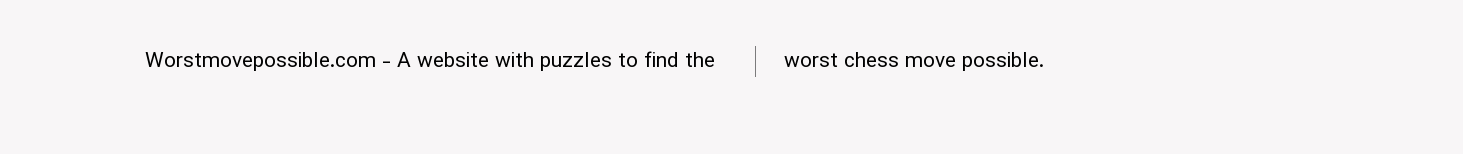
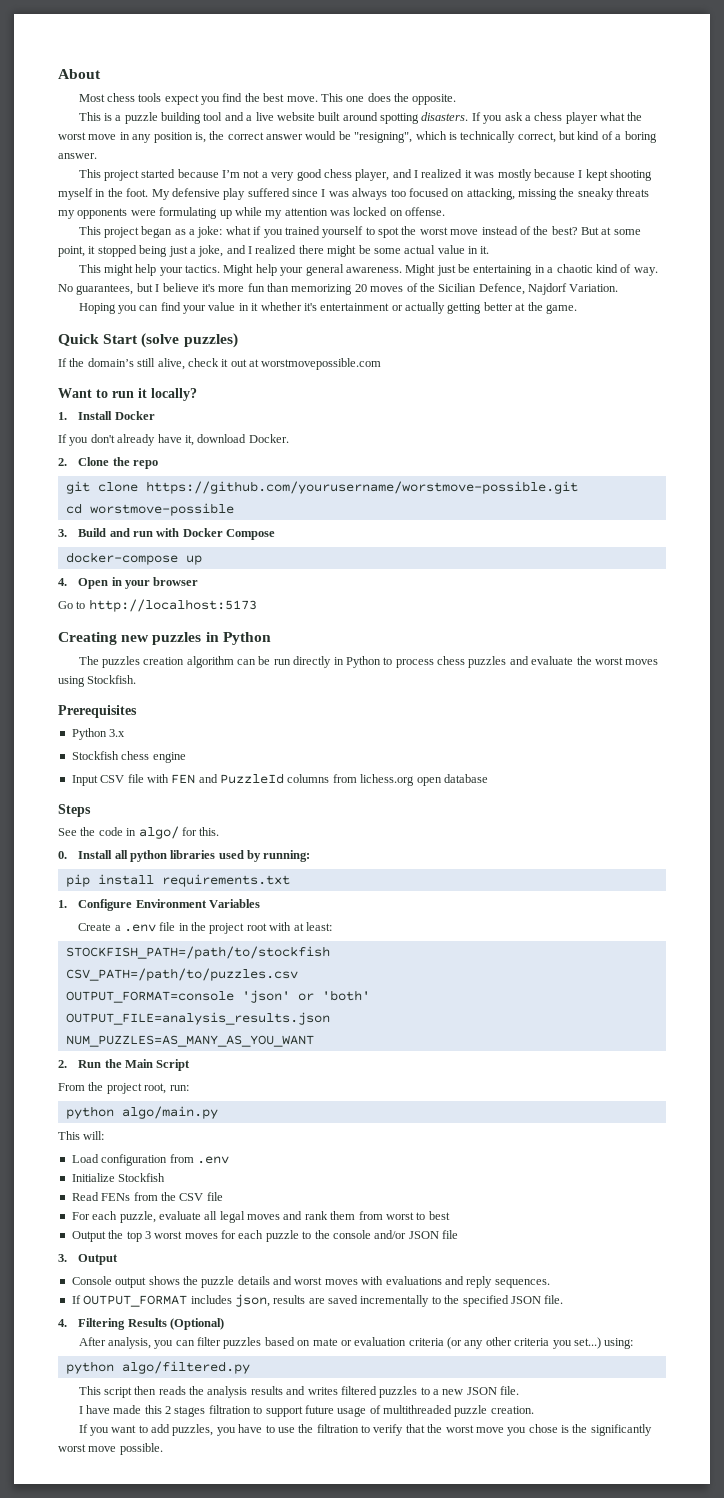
- Worstmovepossible.com - A website with puzzles to find the worst chess move possible.
+ About
+ Most chess tools expect you find the best move. This one does the opposite.
+ This is a puzzle building tool and a live website built around spotting disasters. If you ask a chess player what the worst move in any position is, the correct answer would be "resigning", which is technically correct, but kind of a boring answer.
+ This project started because I’m not a very good chess player, and I realized it was mostly because I kept shooting myself in the foot. My defensive play suffered since I was always too focused on attacking, missing the sneaky threats my opponents were formulating up while my attention was locked on offense.
+ This project began as a joke: what if you trained yourself to spot the worst move instead of the best? But at some point, it stopped being just a joke, and I realized there might be some actual value in it.
+ This might help your tactics. Might help your general awareness. Might just be entertaining in a chaotic kind of way. No guarantees, but I believe it's more fun than memorizing 20 moves of the Sicilian Defence, Najdorf Variation.
+ Hoping you can find your value in it whether it's entertainment or actually getting better at the game.
+ Quick Start (solve puzzles)
+ If the domain’s still alive, check it out at worstmovepossible.com
+ Want to run it locally?
+ 1. Install Docker
+ If you don't already have it, download Docker.
+ 2. Clone the repo
+ git clone https://github.com/yourusername/worstmove-possible.git
+ cd worstmove-possible
+ 3. Build and run with Docker Compose
+ docker-compose up
+ 4. Open in your browser
+ Go to http://localhost:5173
+ Creating new puzzles in Python
+ The puzzles creation algorithm can be run directly in Python to process chess puzzles and evaluate the worst moves using Stockfish.
+ Prerequisites
+ Python 3.x
+ Stockfish chess engine
+ Input CSV file with FEN and PuzzleId columns from lichess.org open database
+ Steps
+ See the code in algo/ for this.
+ 0. Install all python libraries used by running:
+ pip install requirements.txt
+ 1. Configure Environment Variables
+ Create a .env file in the project root with at least:
+ STOCKFISH_PATH=/path/to/stockfish
+ CSV_PATH=/path/to/puzzles.csv
+ OUTPUT_FORMAT=console 'json' or 'both'
+ OUTPUT_FILE=analysis_results.json
+ NUM_PUZZLES=AS_MANY_AS_YOU_WANT
+ 2. Run the Main Script
+ From the project root, run:
+ python algo/main.py
+ This will:
+ Load configuration from .env
+ Initialize Stockfish
+ Read FENs from the CSV file
+ For each puzzle, evaluate all legal moves and rank them from worst to best
+ Output the top 3 worst moves for each puzzle to the console and/or JSON file
+ 3. Output
+ Console output shows the puzzle details and worst moves with evaluations and reply sequences.
+ If OUTPUT_FORMAT includes json, results are saved incrementally to the specified JSON file.
+ 4. Filtering Results (Optional)
+ After analysis, you can filter puzzles based on mate or evaluation criteria (or any other criteria you set...) using:
+ python algo/filtered.py
+ This script then reads the analysis results and writes filtered puzzles to a new JSON file.
+ I have made this 2 stages filtration to support future usage of multithreaded puzzle creation.
+ If you want to add puzzles, you have to use the filtration to verify that the worst move you chose is the significantly worst move possible.

